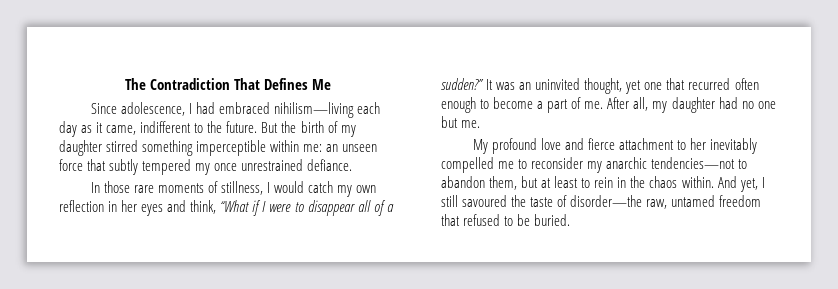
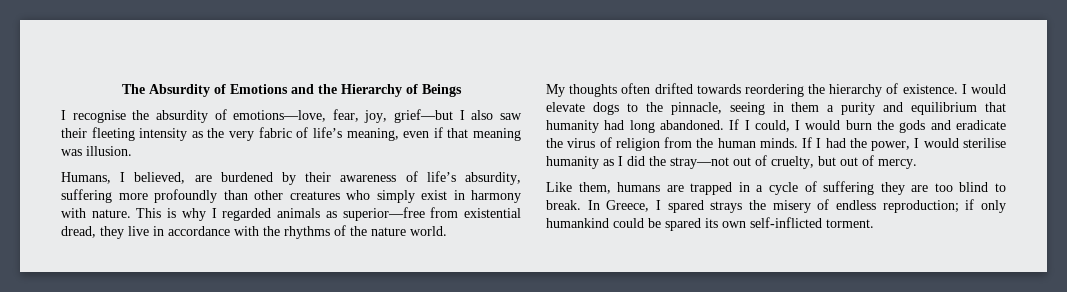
- The Contradiction That Defines Me
- Since adolescence, I had embraced nihilism—living each day as it came, indifferent to the future. But the birth of my daughter stirred something imperceptible within me: an unseen force that subtly tempered my once unrestrained defiance.
- In those rare moments of stillness, I would catch my own reflection in her eyes and think, “What if I were to disappear all of a sudden?” It was an uninvited thought, yet one that recurred often enough to become a part of me. After all, my daughter had no one but me.
- My profound love and fierce attachment to her inevitably compelled me to reconsider my anarchic tendencies—not to abandon them, but at least to rein in the chaos within. And yet, I still savoured the taste of disorder—the raw, untamed freedom that refused to be buried.
+ The Absurdity of Emotions and the Hierarchy of Beings
+ I recognise the absurdity of emotions—love, fear, joy, grief—but I also saw their fleeting intensity as the very fabric of life’s meaning, even if that meaning was illusion.
+ Humans, I believed, are burdened by their awareness of life’s absurdity, suffering more profoundly than other creatures who simply exist in harmony with nature. This is why I regarded animals as superior—free from existential dread, they live in accordance with the rhythms of the nature world.
+ My thoughts often drifted towards reordering the hierarchy of existence. I would elevate dogs to the pinnacle, seeing in them a purity and equilibrium that humanity had long abandoned. If I could, I would burn the gods and eradicate the virus of religion from the human minds. If I had the power, I would sterilise humanity as I did the stray—not out of cruelty, but out of mercy.
+ Like them, humans are trapped in a cycle of suffering they are too blind to break. In Greece, I spared strays the misery of endless reproduction; if only humankind could be spared its own self-inflicted torment.

